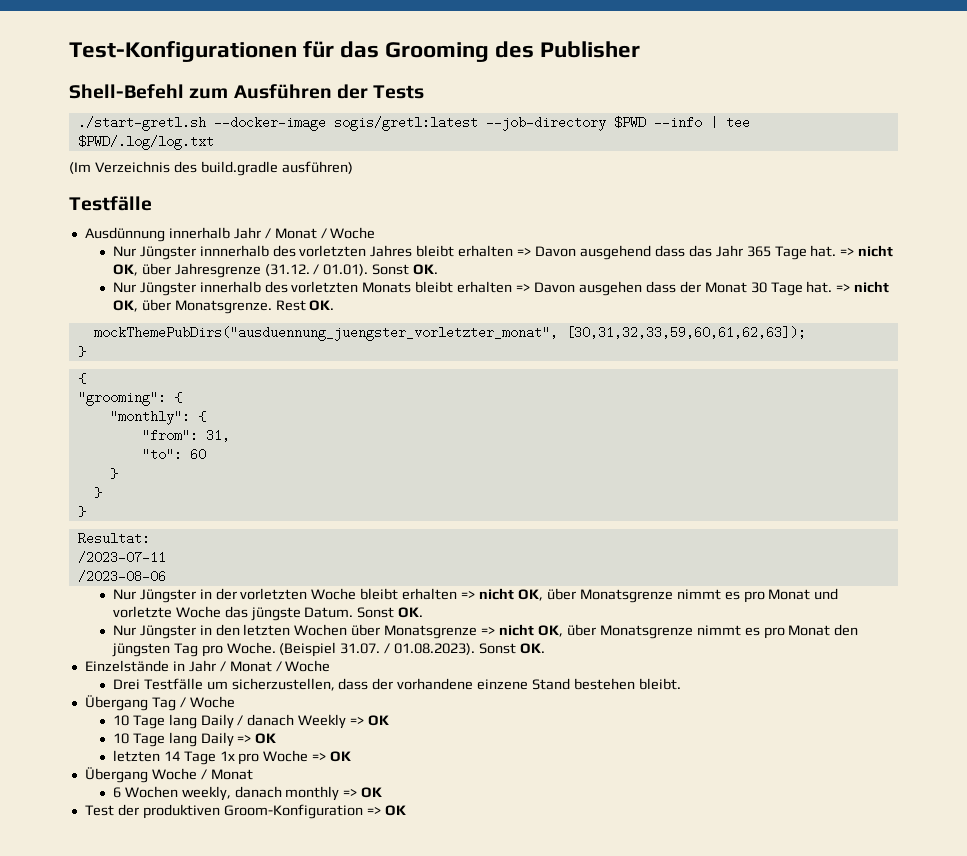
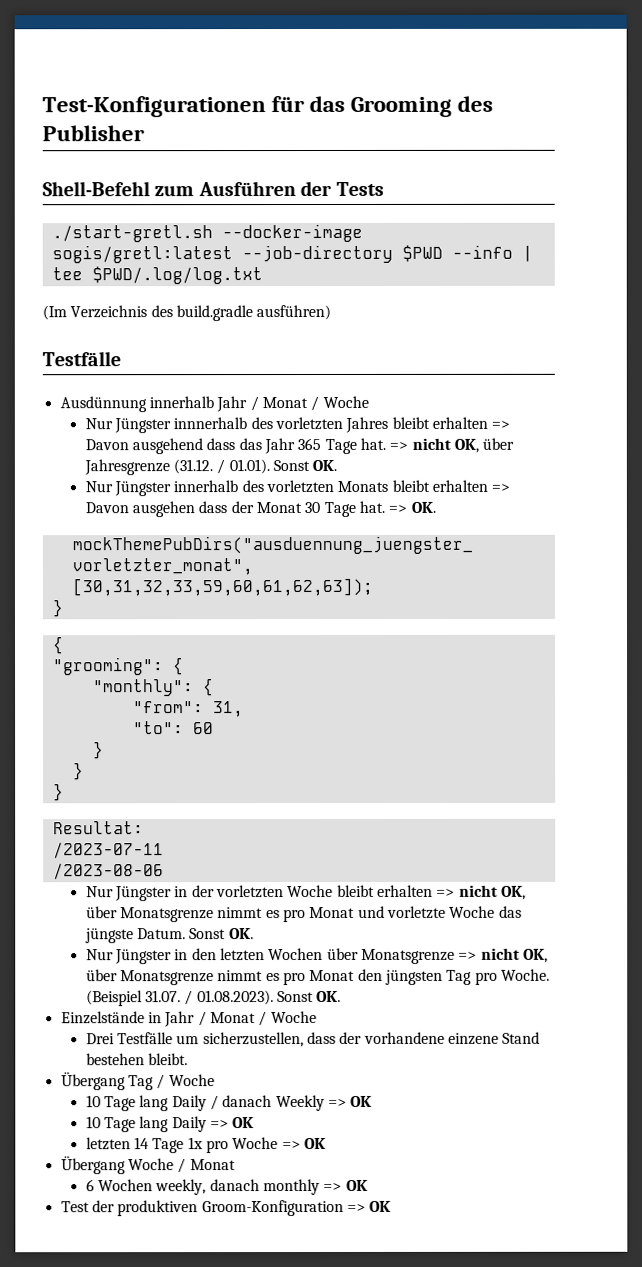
- => nicht OK, über Monatsgrenze. Rest OK.
+ => OK.

